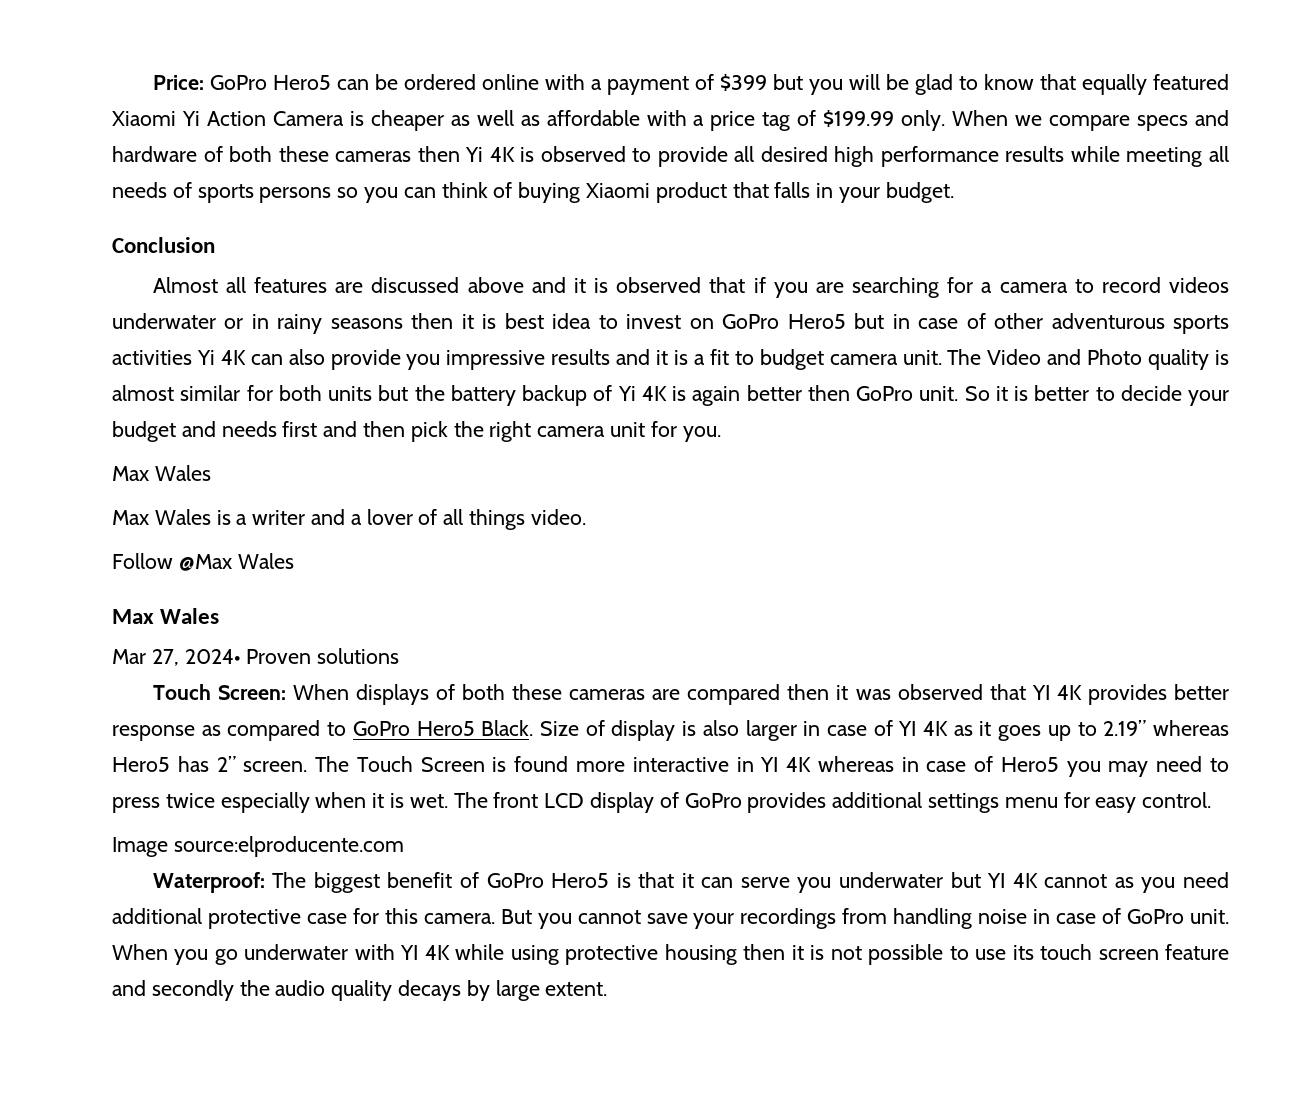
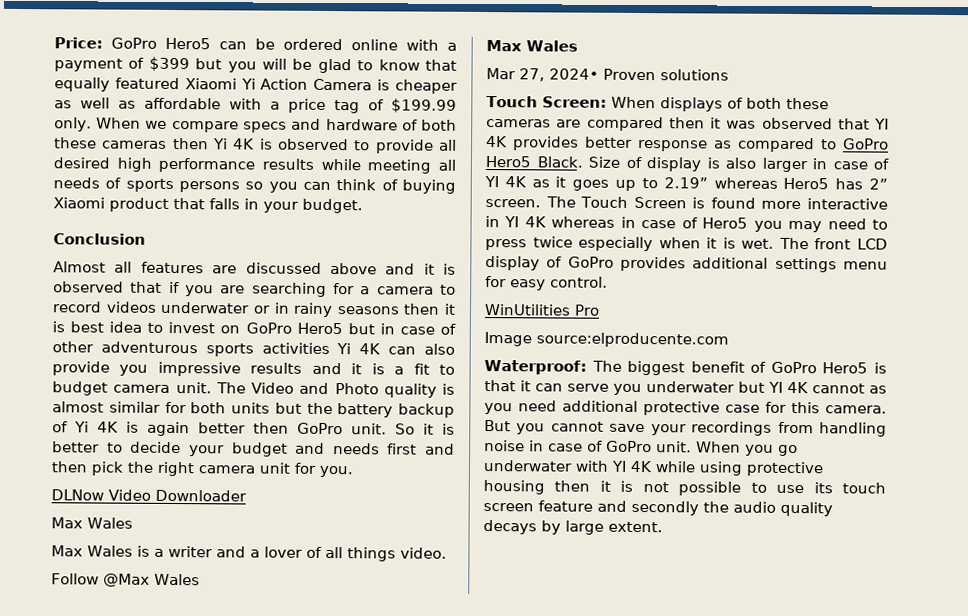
+ DLNow Video Downloader
+ WinUtilities Pro

